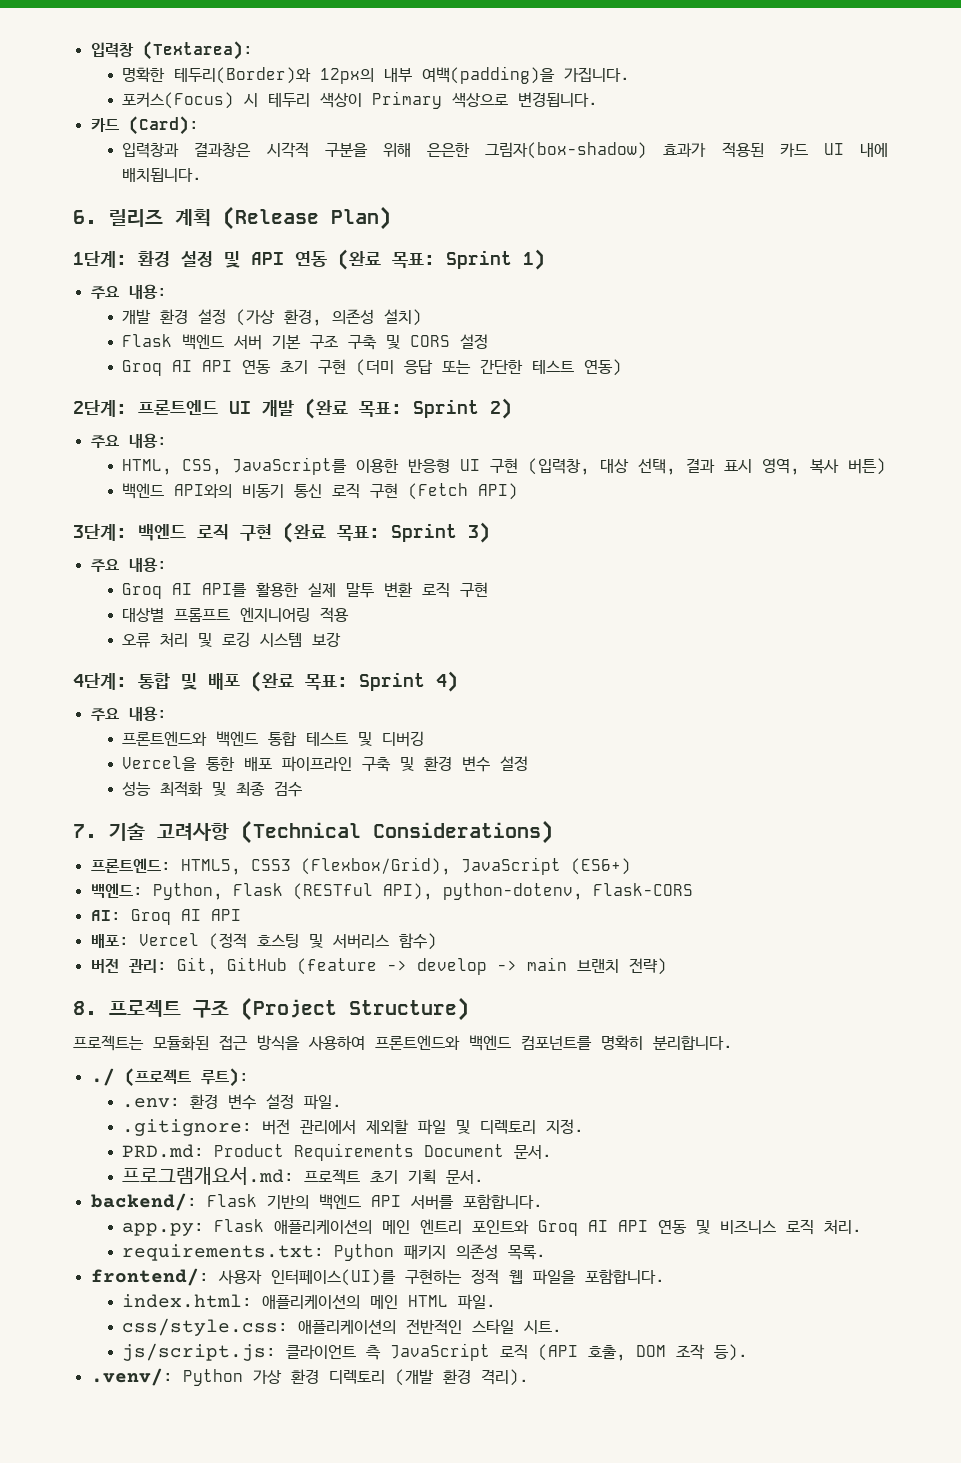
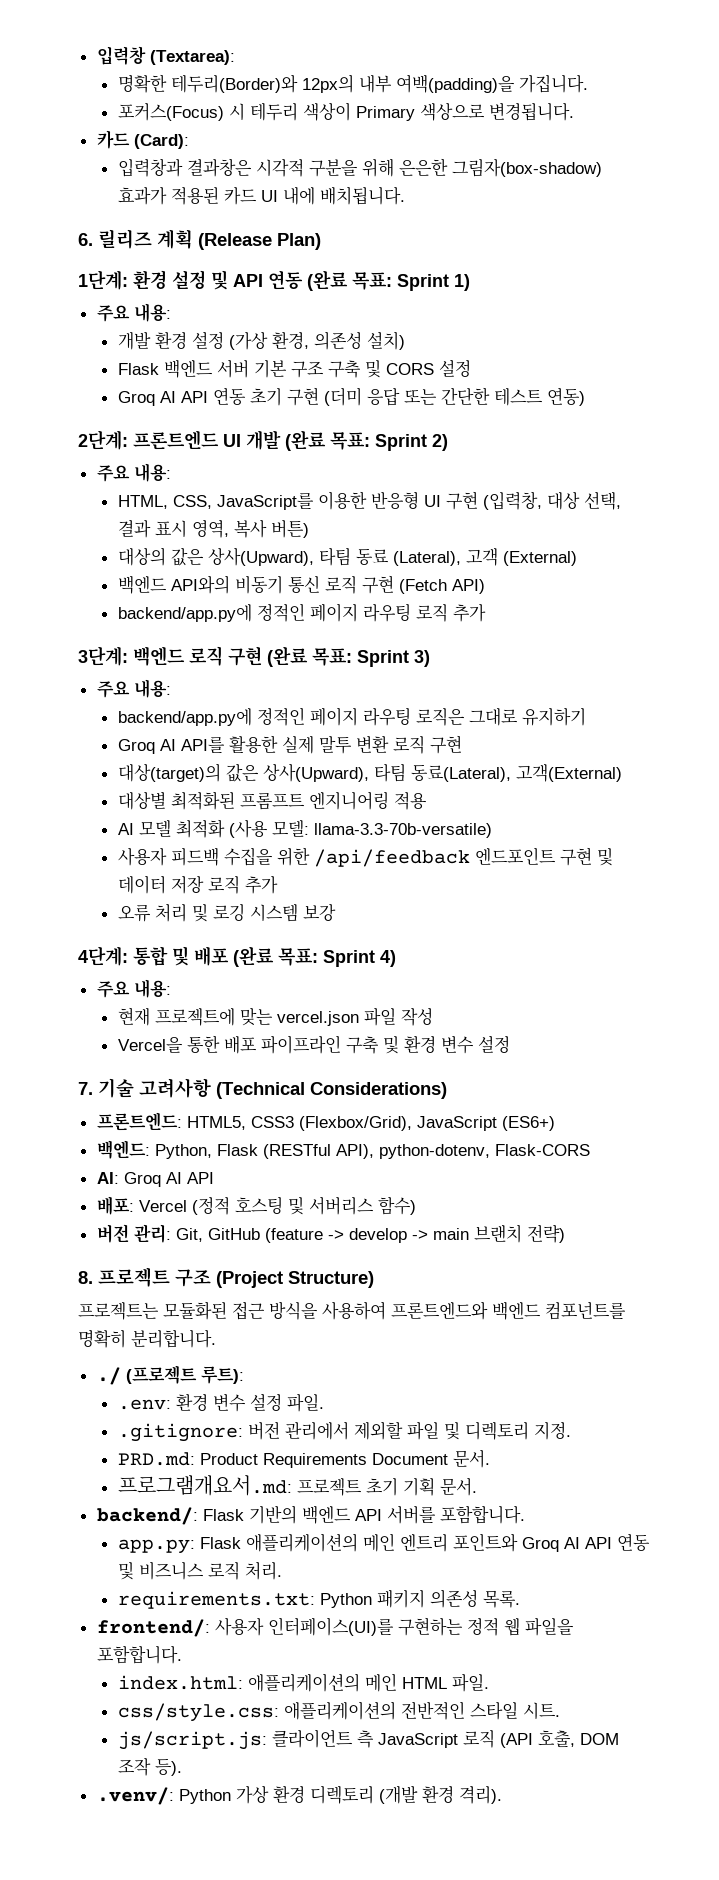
+ 대상의 값은 상사(Upward), 타팀 동료 (Lateral), 고객 (External)
+ backend/app.py에 정적인 페이지 라우팅 로직 추가
+ backend/app.py에 정적인 페이지 라우팅 로직은 그대로 유지하기
+ 대상(target)의 값은 상사(Upward), 타팀 동료(Lateral), 고객(External)
- 대상별 프롬프트 엔지니어링 적용
+ 대상별 최적화된 프롬프트 엔지니어링 적용
+ AI 모델 최적화 (사용 모델: llama-3.3-70b-versatile)
+ 사용자 피드백 수집을 위한 /api/feedback 엔드포인트 구현 및 데이터 저장 로직 추가
- 프론트엔드와 백엔드 통합 테스트 및 디버깅
+ 현재 프로젝트에 맞는 vercel.json 파일 작성
- 성능 최적화 및 최종 검수

